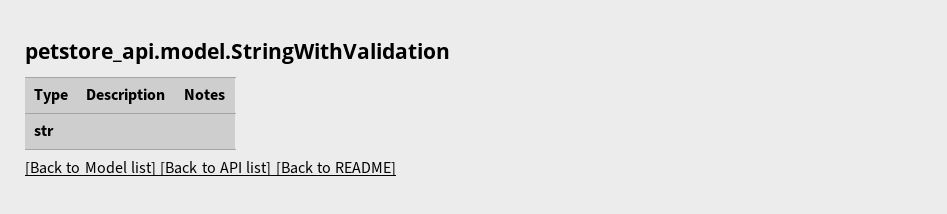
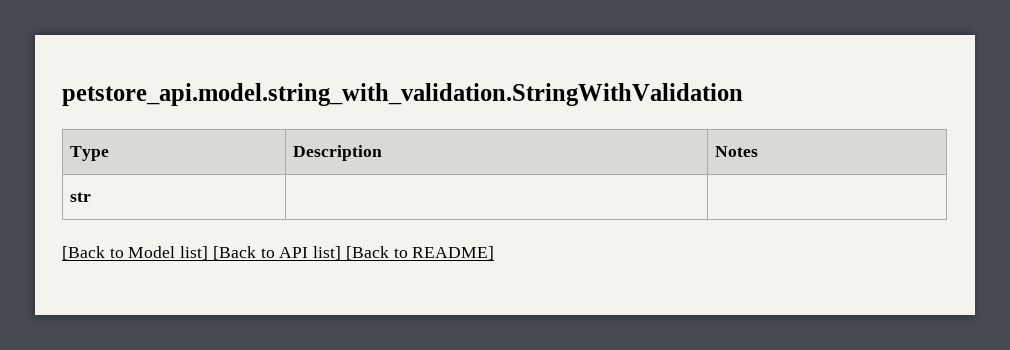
- petstore_api.model.StringWithValidation
+ petstore_api.model.string_with_validation.StringWithValidation

